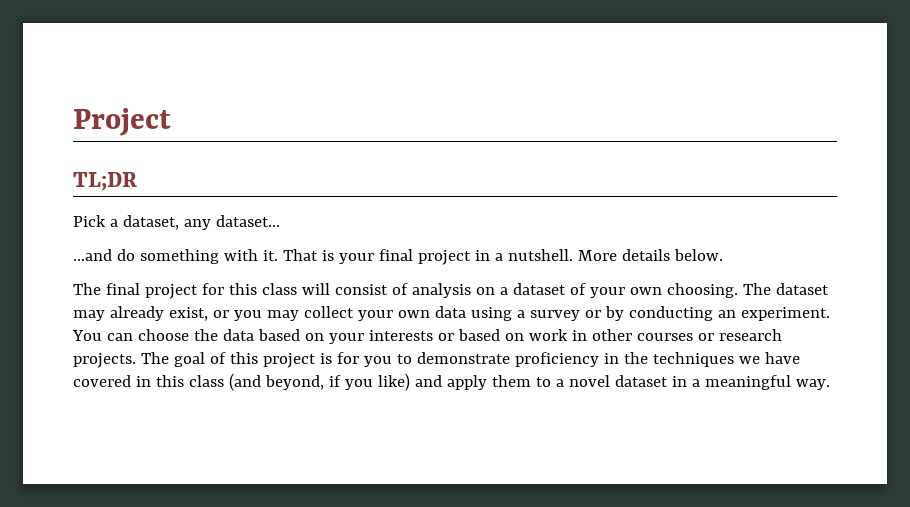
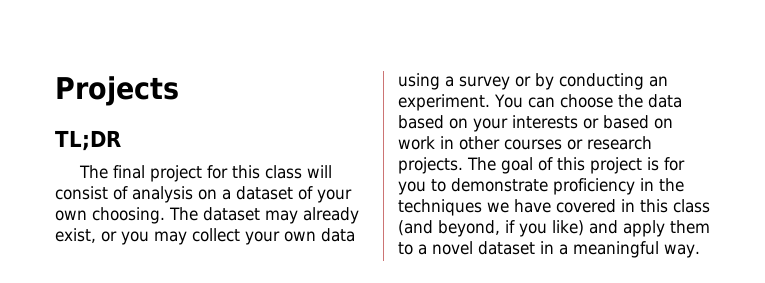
- Project
+ Projects
- Pick a dataset, any dataset...
- ...and do something with it. That is your final project in a nutshell. More details below.

